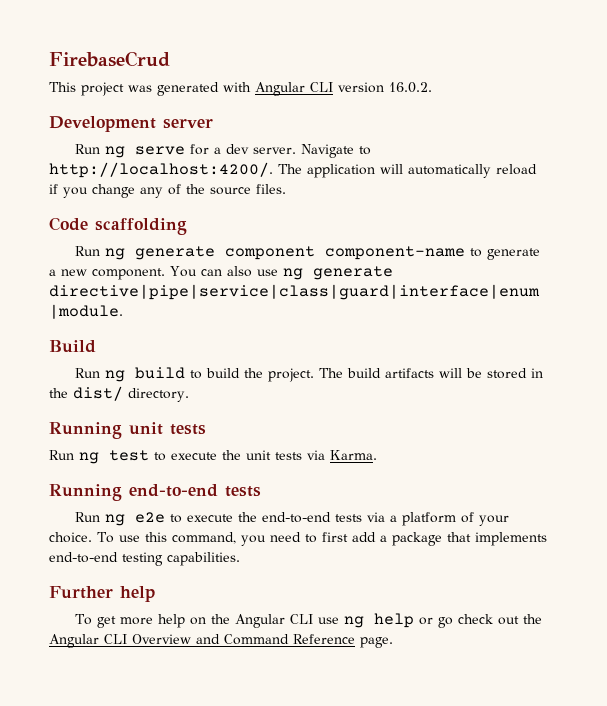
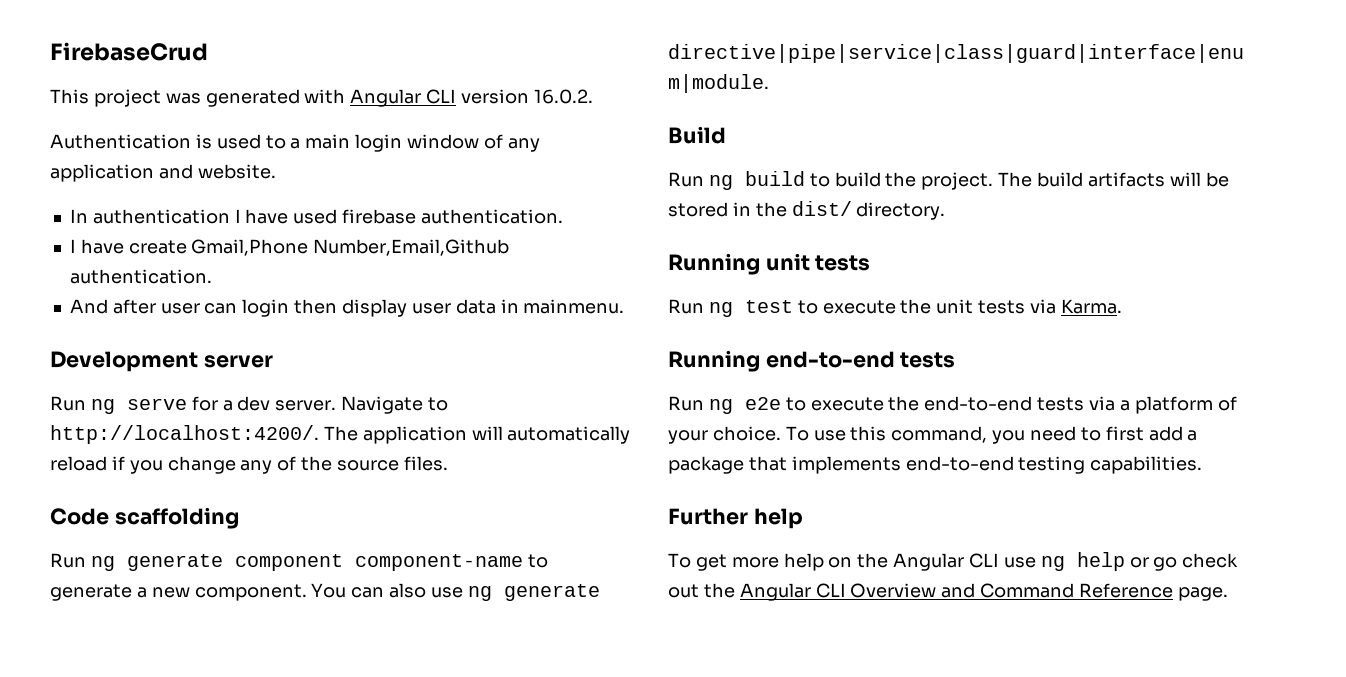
+ Authentication is used to a main login window of any application and website.
+ In authentication I have used firebase authentication.
+ I have create Gmail,Phone Number,Email,Github authentication.
+ And after user can login then display user data in mainmenu.

